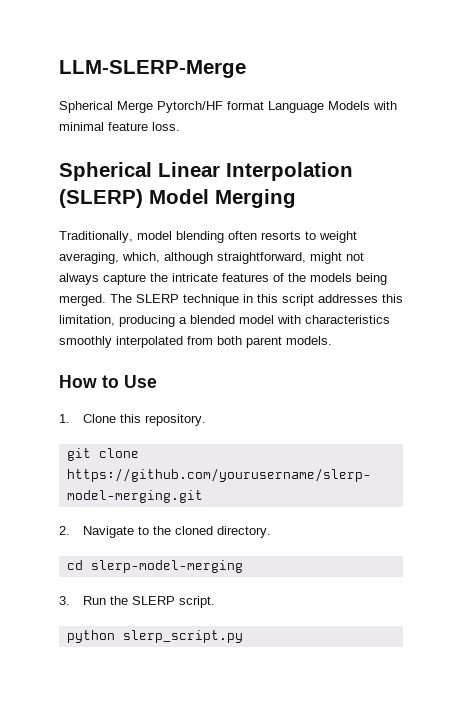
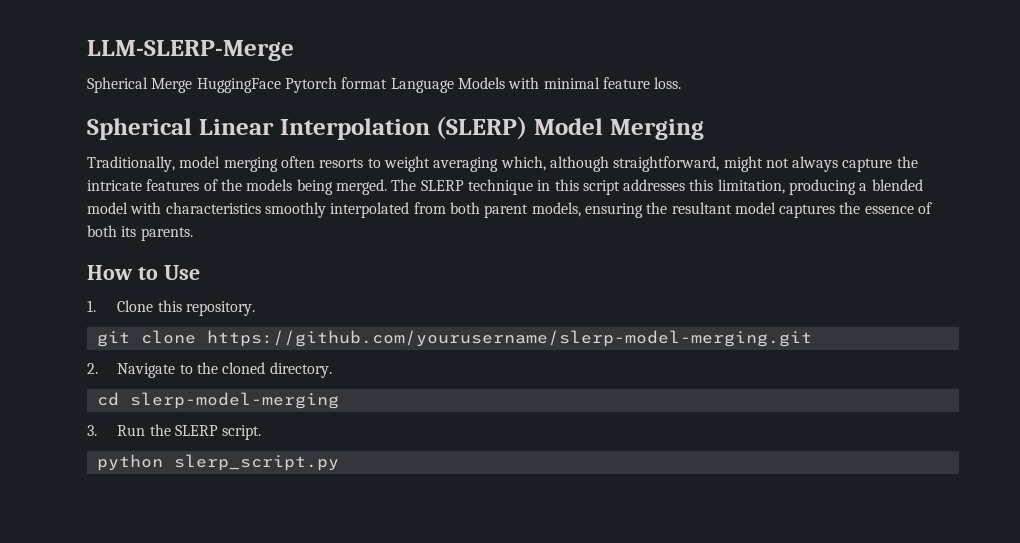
- Spherical Merge Pytorch/HF format Language Models with minimal feature loss.
+ Spherical Merge HuggingFace Pytorch format Language Models with minimal feature loss.
- Traditionally, model blending often resorts to weight averaging, which, although straightforward, might not always capture the intricate features of the models being merged.
+ Traditionally, model merging often resorts to weight averaging which, although straightforward, might not always capture the intricate features of the models being merged.
- The SLERP technique in this script addresses this limitation, producing a blended model with characteristics smoothly interpolated from both parent models.
+ The SLERP technique in this script addresses this limitation, producing a blended model with characteristics smoothly interpolated from both parent models, ensuring the resultant model captures the essence of both its parents.

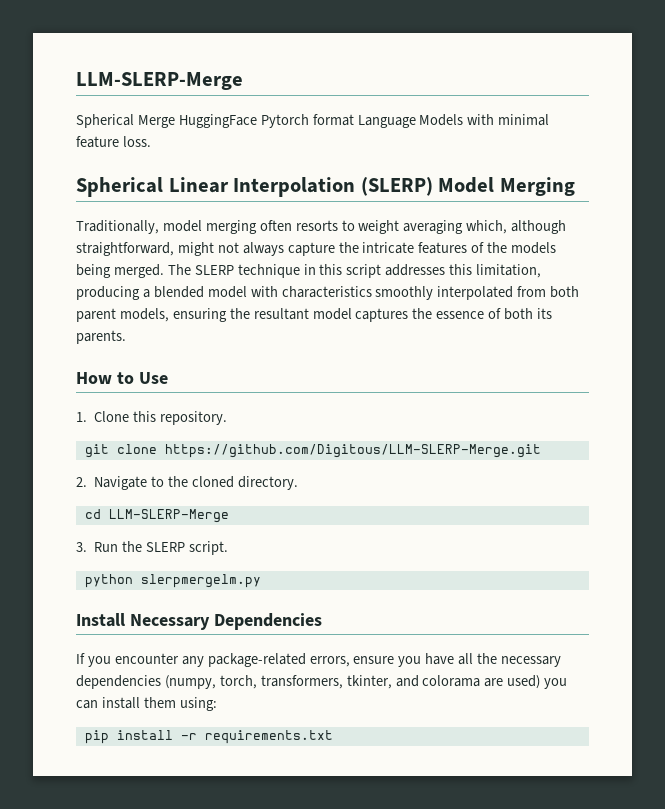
- git clone https://github.com/yourusername/slerp-model-merging.git
+ git clone https://github.com/Digitous/LLM-SLERP-Merge.git
- cd slerp-model-merging
+ cd LLM-SLERP-Merge
- python slerp_script.py
+ python slerpmergelm.py
+ Install Necessary Dependencies
+ If you encounter any package-related errors, ensure you have all the necessary dependencies (numpy, torch, transformers, tkinter, and colorama are used) you can install them using:
+ pip install -r requirements.txt

